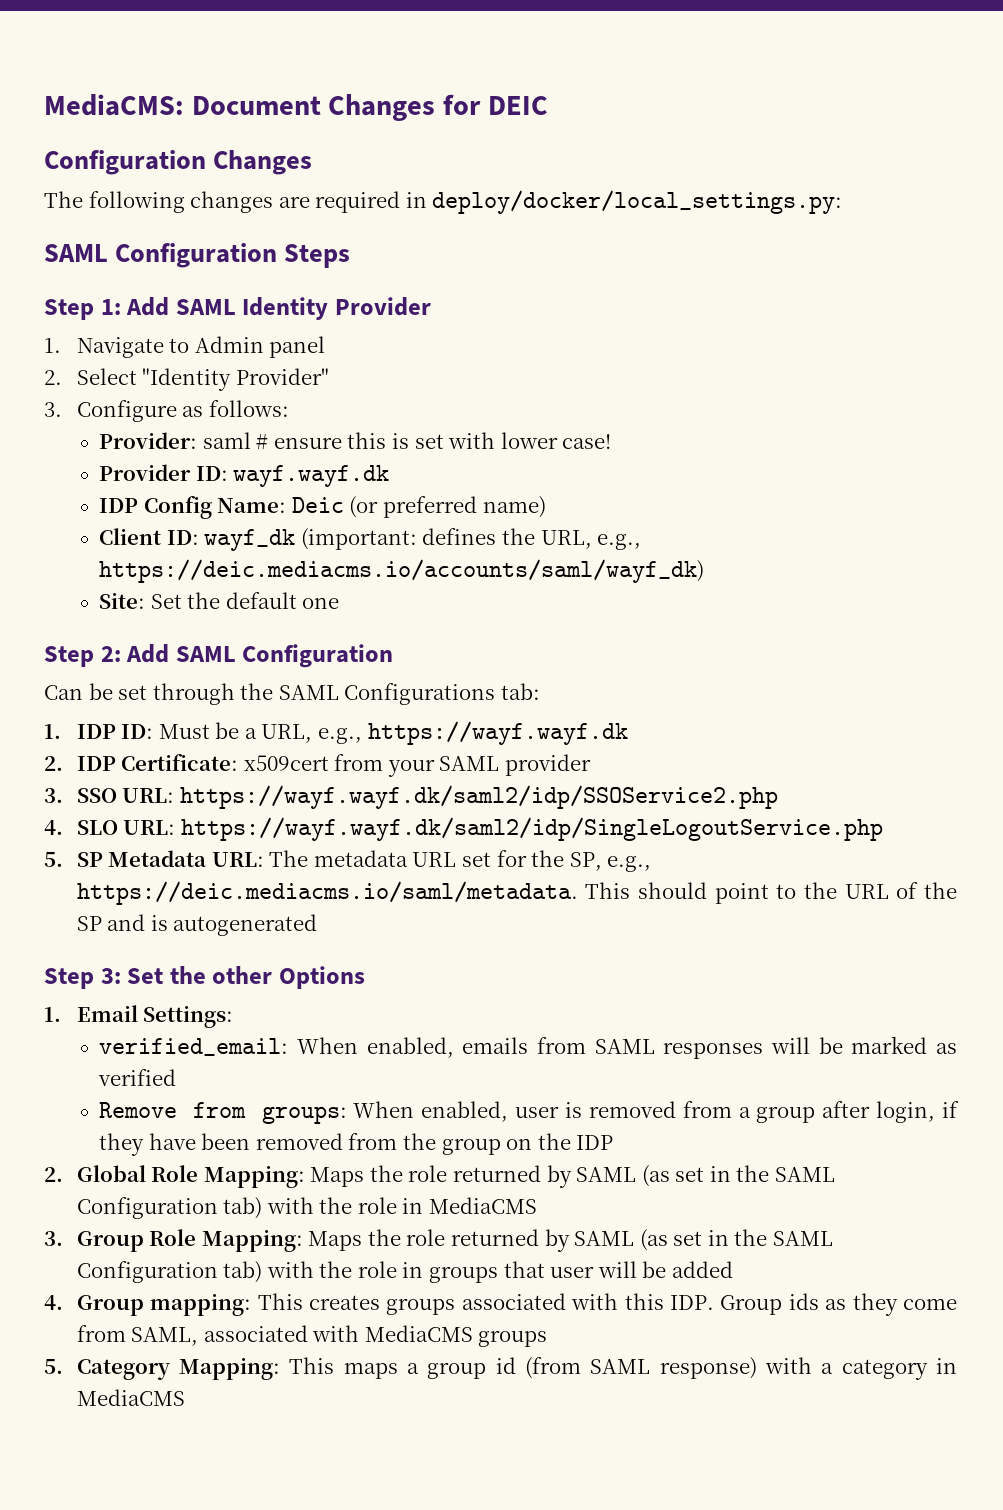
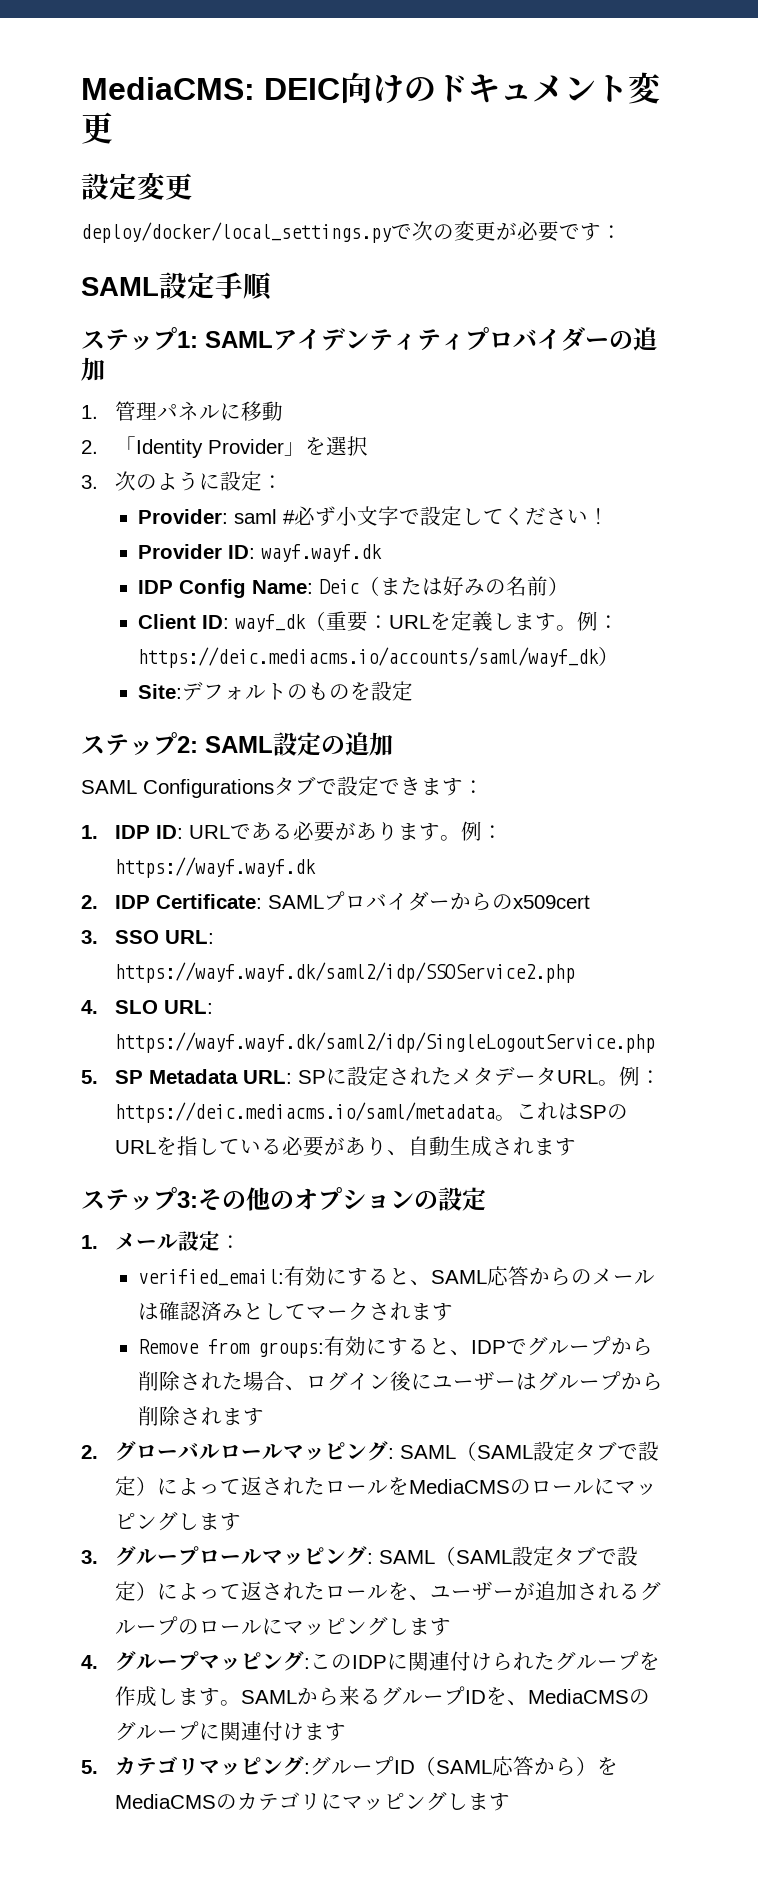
- MediaCMS: Document Changes for DEIC
- Configuration Changes
- The following changes are required in deploy/docker/local_settings.py:
- SAML Configuration Steps
- Step 1: Add SAML Identity Provider
- 1. Navigate to Admin panel
- 2. Select "Identity Provider"
- 3. Configure as follows:
- Provider: saml # ensure this is set with lower case!
+ MediaCMS: DEIC向けのドキュメント変更
+ 設定変更
+ deploy/docker/local_settings.pyで次の変更が必要です：
+ SAML設定手順
+ ステップ1: SAMLアイデンティティプロバイダーの追加
+ 1.管理パネルに移動
+ 2.「Identity Provider」を選択
+ 3.次のように設定：
+ Provider: saml #必ず小文字で設定してください！
- IDP Config Name: Deic (or preferred name)
- Client ID: wayf_dk (important: defines the URL, e.g., https://deic.mediacms.io/accounts/saml/wayf_dk)
- Site: Set the default one
- Step 2: Add SAML Configuration
- Can be set through the SAML Configurations tab:
- 1. IDP ID: Must be a URL, e.g., https://wayf.wayf.dk
- 2. IDP Certificate: x509cert from your SAML provider
+ IDP Config Name: Deic（または好みの名前）
+ Client ID: wayf_dk（重要：URLを定義します。例：https://deic.mediacms.io/accounts/saml/wayf_dk）
+ Site:デフォルトのものを設定
+ ステップ2: SAML設定の追加
+ SAML Configurationsタブで設定できます：
+ 1. IDP ID: URLである必要があります。例：https://wayf.wayf.dk
+ 2. IDP Certificate: SAMLプロバイダーからのx509cert
- 5. SP Metadata URL: The metadata URL set for the SP, e.g., https://deic.mediacms.io/saml/metadata. This should point to the URL of the SP and is autogenerated
- Step 3: Set the other Options
- 1. Email Settings:
- verified_email: When enabled, emails from SAML responses will be marked as verified
- Remove from groups: When enabled, user is removed from a group after login, if they have been removed from the group on the IDP
- 2. Global Role Mapping: Maps the role returned by SAML (as set in the SAML Configuration tab) with the role in MediaCMS
- 3. Group Role Mapping: Maps the role returned by SAML (as set in the SAML Configuration tab) with the role in groups that user will be added
- 4. Group mapping: This creates groups associated with this IDP. Group ids as they come from SAML, associated with MediaCMS groups
- 5. Category Mapping: This maps a group id (from SAML response) with a category in MediaCMS
+ 5. SP Metadata URL: SPに設定されたメタデータURL。例：https://deic.mediacms.io/saml/metadata。これはSPのURLを指している必要があり、自動生成されます
+ ステップ3:その他のオプションの設定
+ 1.メール設定：
+ verified_email:有効にすると、SAML応答からのメールは確認済みとしてマークされます
+ Remove from groups:有効にすると、IDPでグループから削除された場合、ログイン後にユーザーはグループから削除されます
+ 2.グローバルロールマッピング: SAML（SAML設定タブで設定）によって返されたロールをMediaCMSのロールにマッピングします
+ 3.グループロールマッピング: SAML（SAML設定タブで設定）によって返されたロールを、ユーザーが追加されるグループのロールにマッピングします
+ 4.グループマッピング:このIDPに関連付けられたグループを作成します。SAMLから来るグループIDを、MediaCMSのグループに関連付けます
+ 5.カテゴリマッピング:グループID（SAML応答から）をMediaCMSのカテゴリにマッピングします

